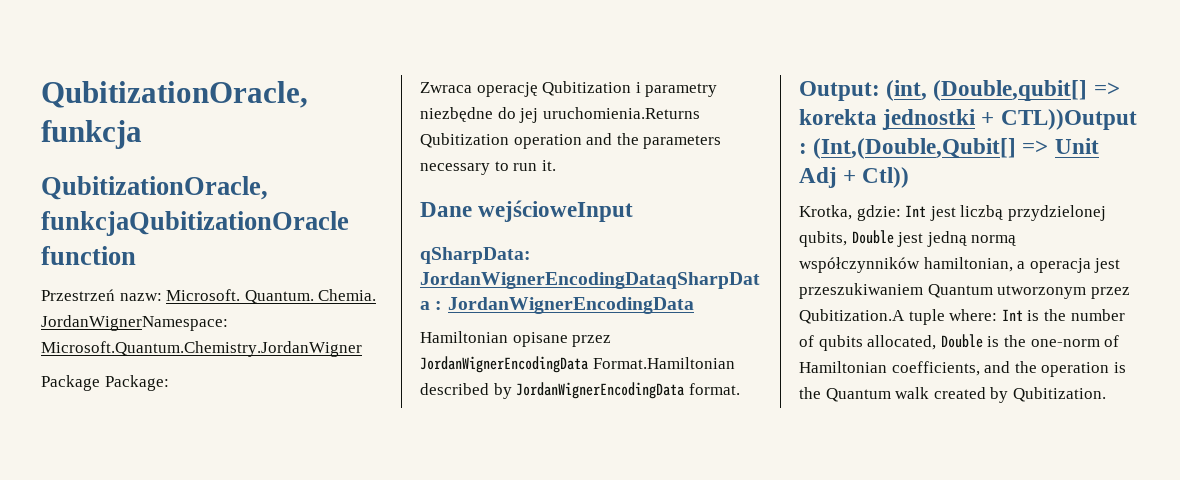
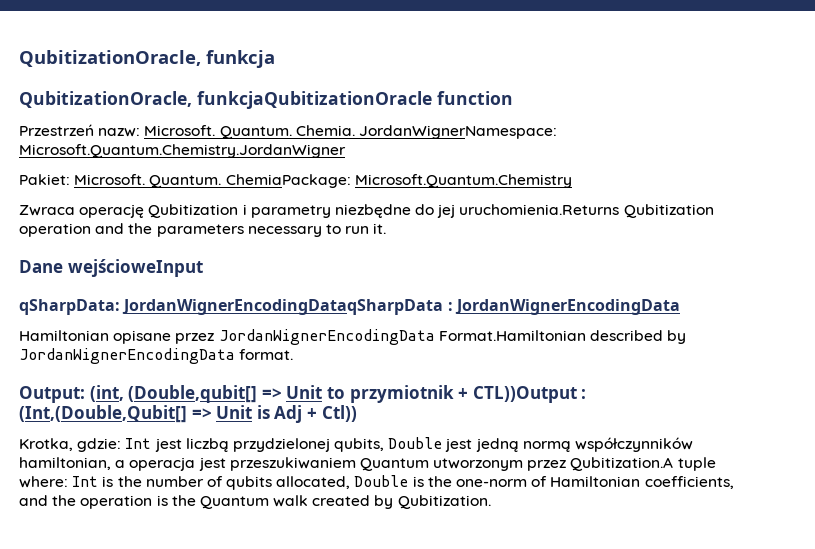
- Package Package:
+ Pakiet: Microsoft. Quantum. ChemiaPackage: Microsoft.Quantum.Chemistry
- Output: (int, (Double,qubit[] => korekta jednostki + CTL))Output : (Int,(Double,Qubit[] => Unit Adj + Ctl))
+ Output: (int, (Double,qubit[] => Unit to przymiotnik + CTL))Output : (Int,(Double,Qubit[] => Unit is Adj + Ctl))

